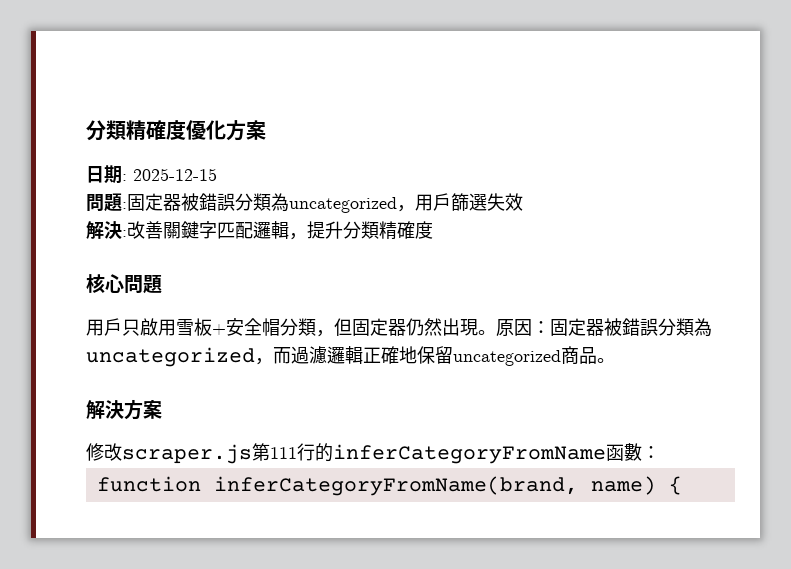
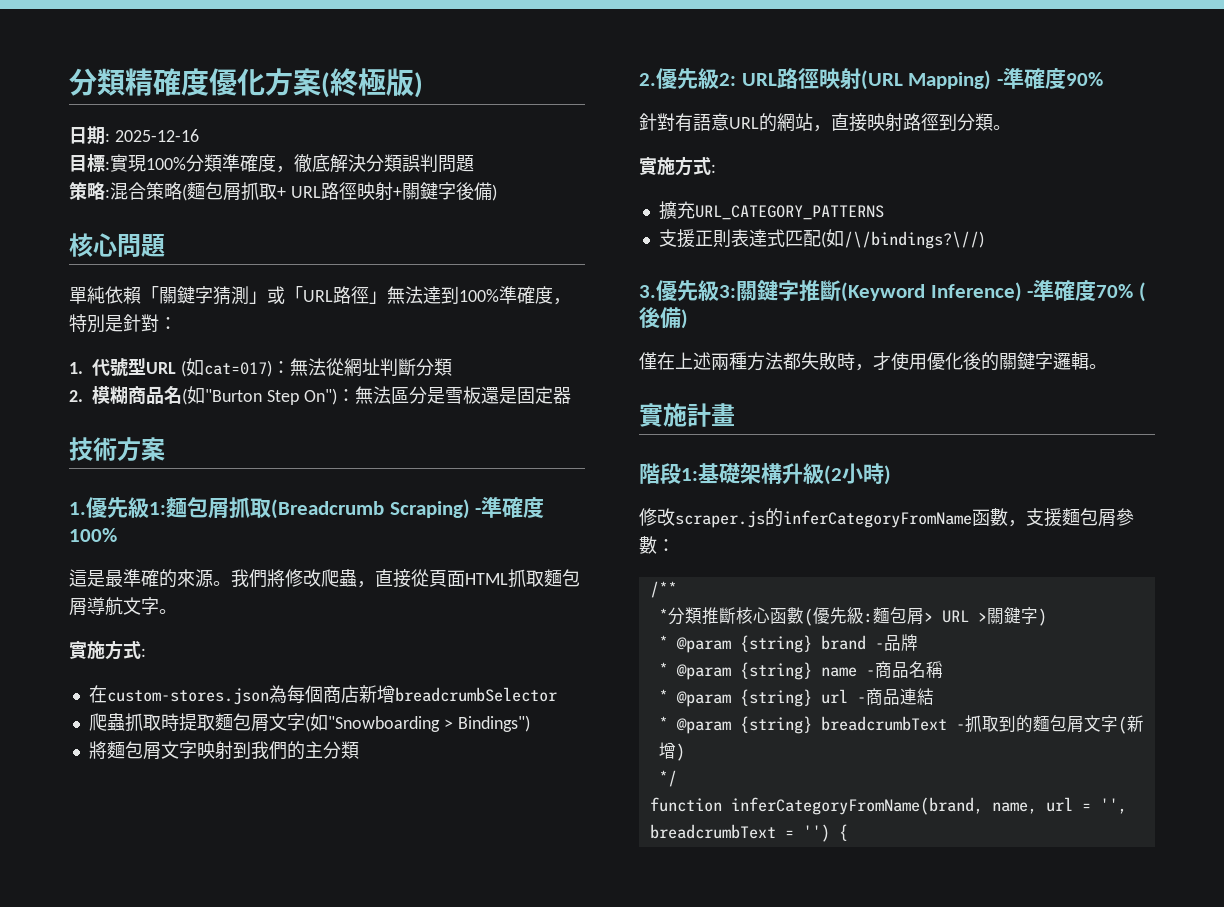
- 分類精確度優化方案
+ 分類精確度優化方案(終極版)
- 日期: 2025-12-15
- 問題:固定器被錯誤分類為uncategorized，用戶篩選失效
- 解決:改善關鍵字匹配邏輯，提升分類精確度
+ 日期: 2025-12-16
+ 目標:實現100%分類準確度，徹底解決分類誤判問題
+ 策略:混合策略(麵包屑抓取+ URL路徑映射+關鍵字後備)
  核心問題
- 用戶只啟用雪板+安全帽分類，但固定器仍然出現。原因：固定器被錯誤分類為uncategorized，而過濾邏輯正確地保留uncategorized商品。
- 解決方案
+ 單純依賴「關鍵字猜測」或「URL路徑」無法達到100%準確度，特別是針對：
+ 1.代號型URL (如cat=017)：無法從網址判斷分類
+ 2.模糊商品名(如"Burton Step On")：無法區分是雪板還是固定器
+ 技術方案
+ 1.優先級1:麵包屑抓取(Breadcrumb Scraping) -準確度100%
+ 這是最準確的來源。我們將修改爬蟲，直接從頁面HTML抓取麵包屑導航文字。
+ 實施方式:
+ 在custom-stores.json為每個商店新增breadcrumbSelector
+ 爬蟲抓取時提取麵包屑文字(如"Snowboarding > Bindings")
+ 將麵包屑文字映射到我們的主分類
+ 2.優先級2: URL路徑映射(URL Mapping) -準確度90%
+ 針對有語意URL的網站，直接映射路徑到分類。
+ 實施方式:
+ 擴充URL_CATEGORY_PATTERNS
+ 支援正則表達式匹配(如/\/bindings?\//)
+ 3.優先級3:關鍵字推斷(Keyword Inference) -準確度70% (後備)
+ 僅在上述兩種方法都失敗時，才使用優化後的關鍵字邏輯。
+ 實施計畫
+ 階段1:基礎架構升級(2小時)
- 修改scraper.js第111行的inferCategoryFromName函數：
- function inferCategoryFromName(brand, name) {
+ 修改scraper.js的inferCategoryFromName函數，支援麵包屑參數：
+ /**
+ *分類推斷核心函數(優先級:麵包屑> URL >關鍵字)
+ * @param {string} brand -品牌
+ * @param {string} name -商品名稱
+ * @param {string} url -商品連結
+ * @param {string} breadcrumbText -抓取到的麵包屑文字(新增)
+ */
+ function inferCategoryFromName(brand, name, url = '', breadcrumbText = '') {

